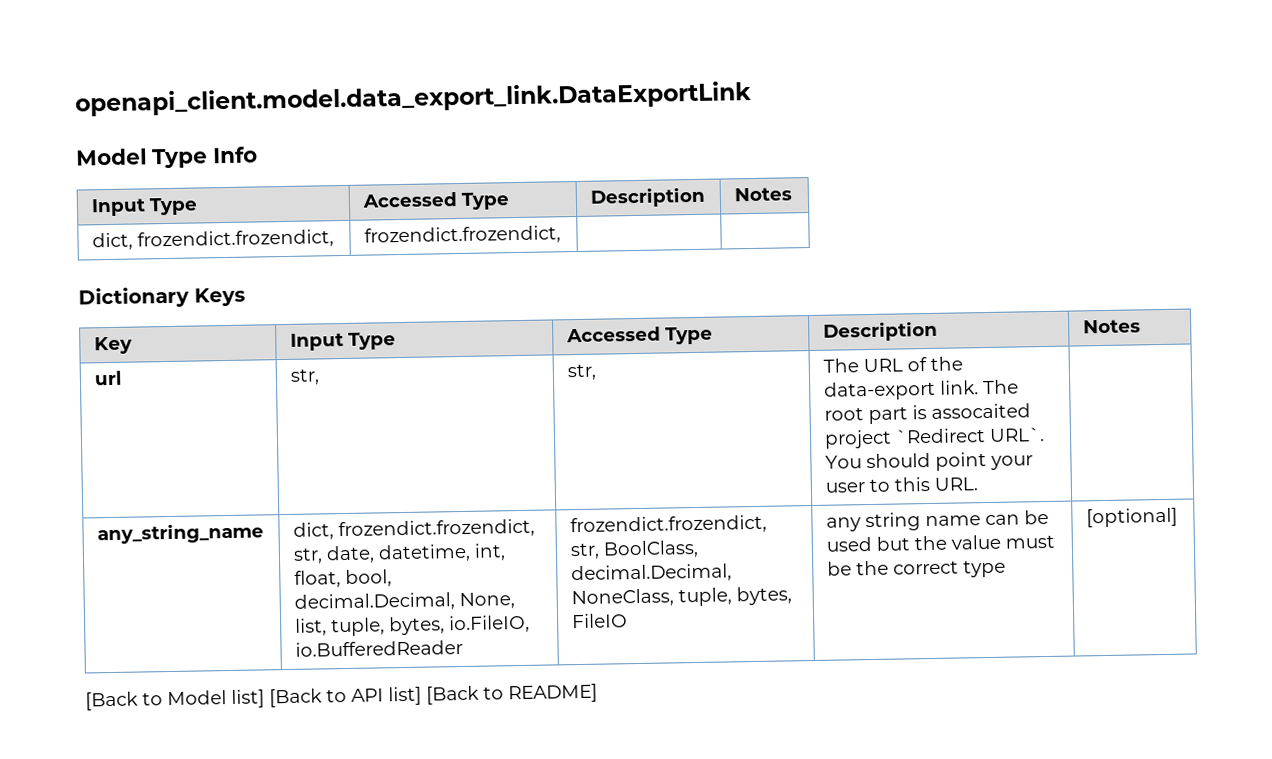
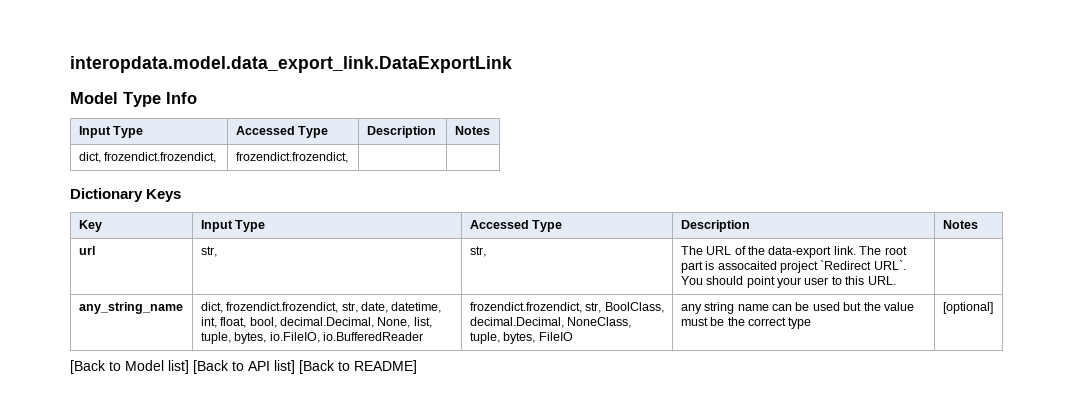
- openapi_client.model.data_export_link.DataExportLink
+ interopdata.model.data_export_link.DataExportLink

